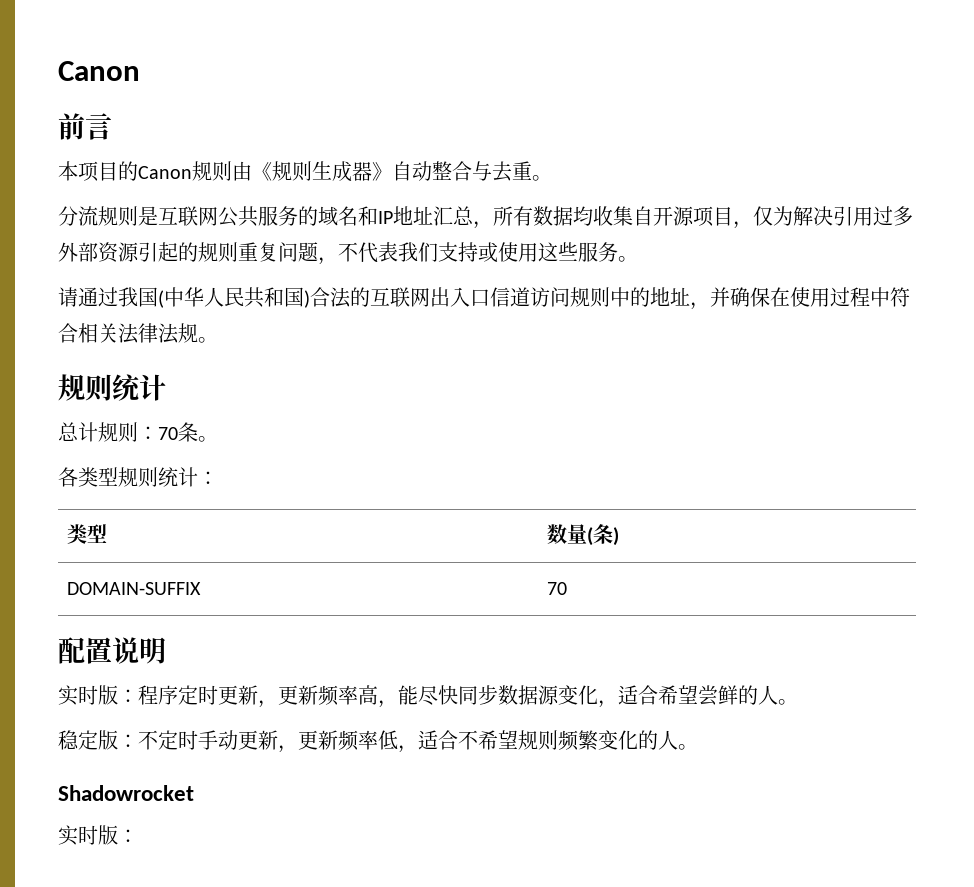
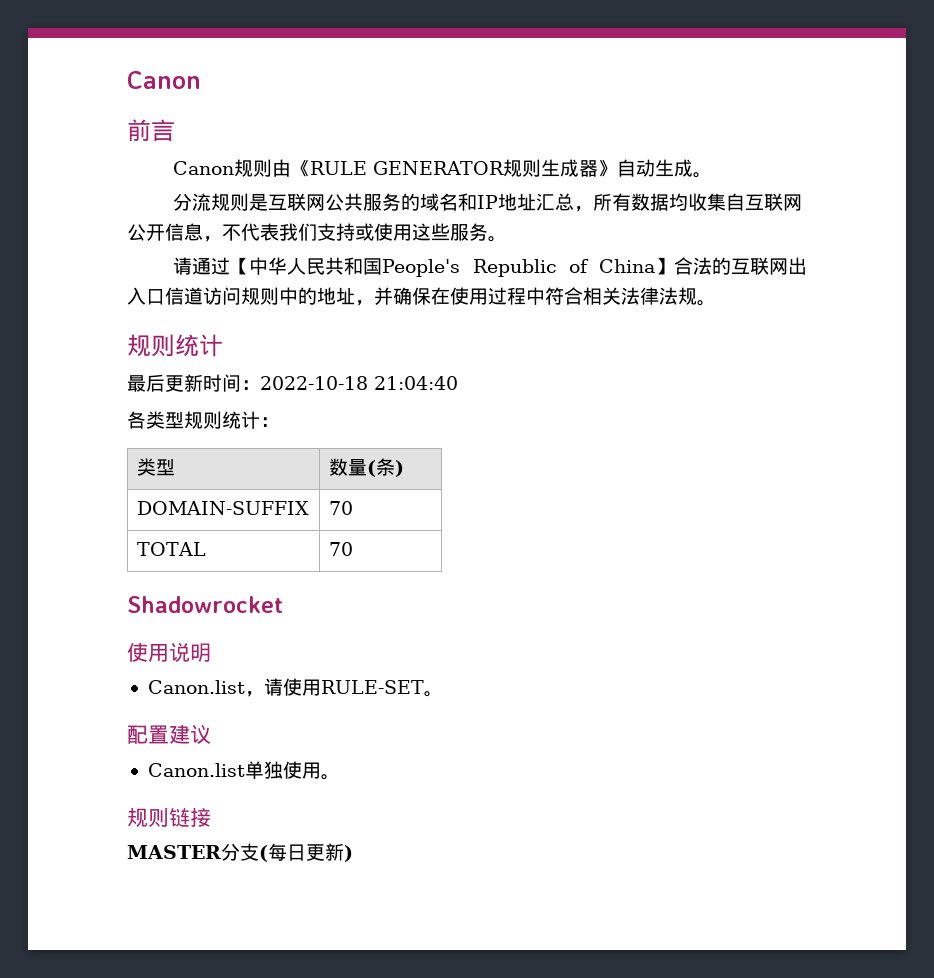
- 本项目的Canon规则由《规则生成器》自动整合与去重。
+ Canon规则由《RULE GENERATOR规则生成器》自动生成。
- 分流规则是互联网公共服务的域名和IP地址汇总，所有数据均收集自开源项目，仅为解决引用过多外部资源引起的规则重复问题，不代表我们支持或使用这些服务。
+ 分流规则是互联网公共服务的域名和IP地址汇总，所有数据均收集自互联网公开信息，不代表我们支持或使用这些服务。
- 请通过我国(中华人民共和国)合法的互联网出入口信道访问规则中的地址，并确保在使用过程中符合相关法律法规。
+ 请通过【中华人民共和国People's Republic of China】合法的互联网出入口信道访问规则中的地址，并确保在使用过程中符合相关法律法规。
- 总计规则：70条。
+ 最后更新时间：2022-10-18 21:04:40
- 配置说明
- 实时版：程序定时更新，更新频率高，能尽快同步数据源变化，适合希望尝鲜的人。
- 稳定版：不定时手动更新，更新频率低，适合不希望规则频繁变化的人。
+ TOTAL | 70
  Shadowrocket
- 实时版：
+ 使用说明
+ Canon.list，请使用RULE-SET。
+ 配置建议
+ Canon.list单独使用。
+ 规则链接
+ MASTER分支(每日更新)

